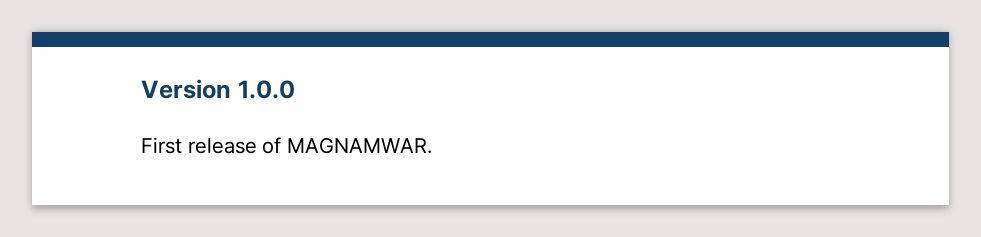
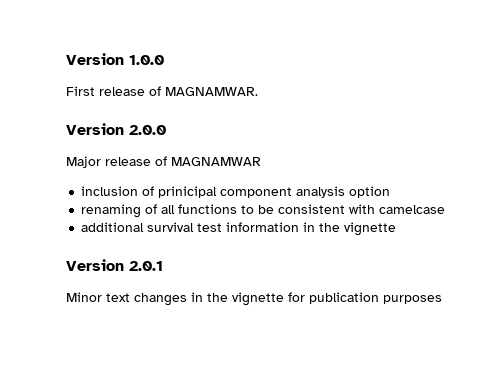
+ Version 2.0.0
+ Major release of MAGNAMWAR
+ inclusion of prinicipal component analysis option
+ renaming of all functions to be consistent with camelcase
+ additional survival test information in the vignette
+ Version 2.0.1
+ Minor text changes in the vignette for publication purposes

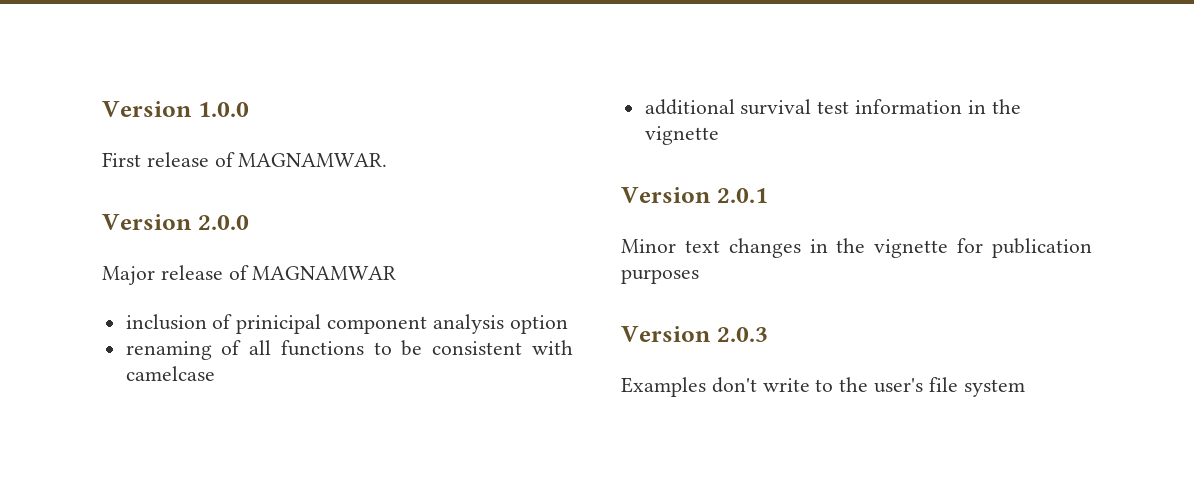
+ Version 2.0.3
+ Examples don't write to the user's file system

